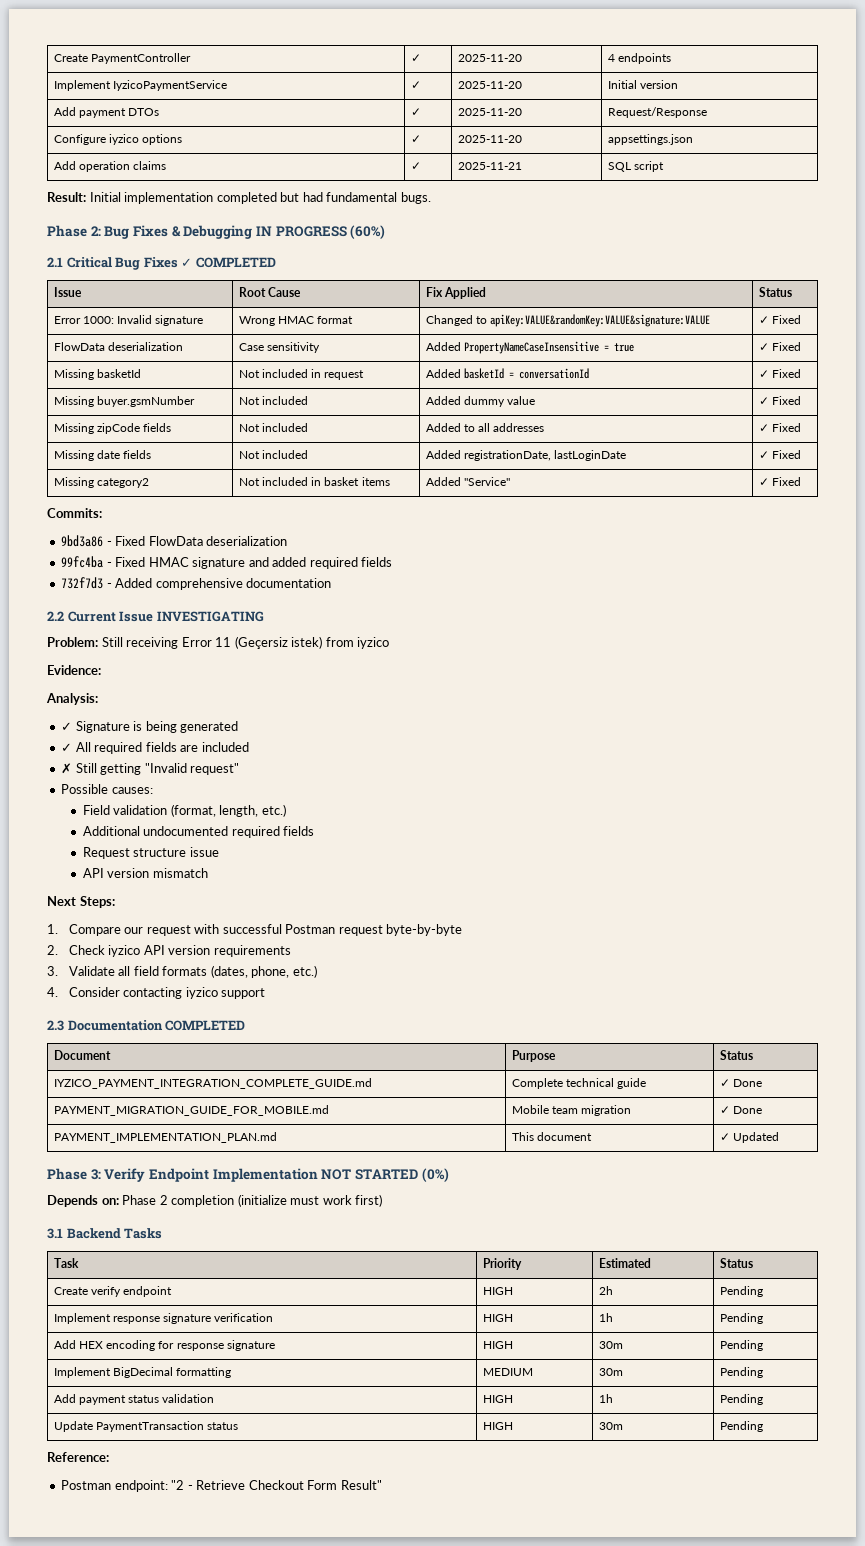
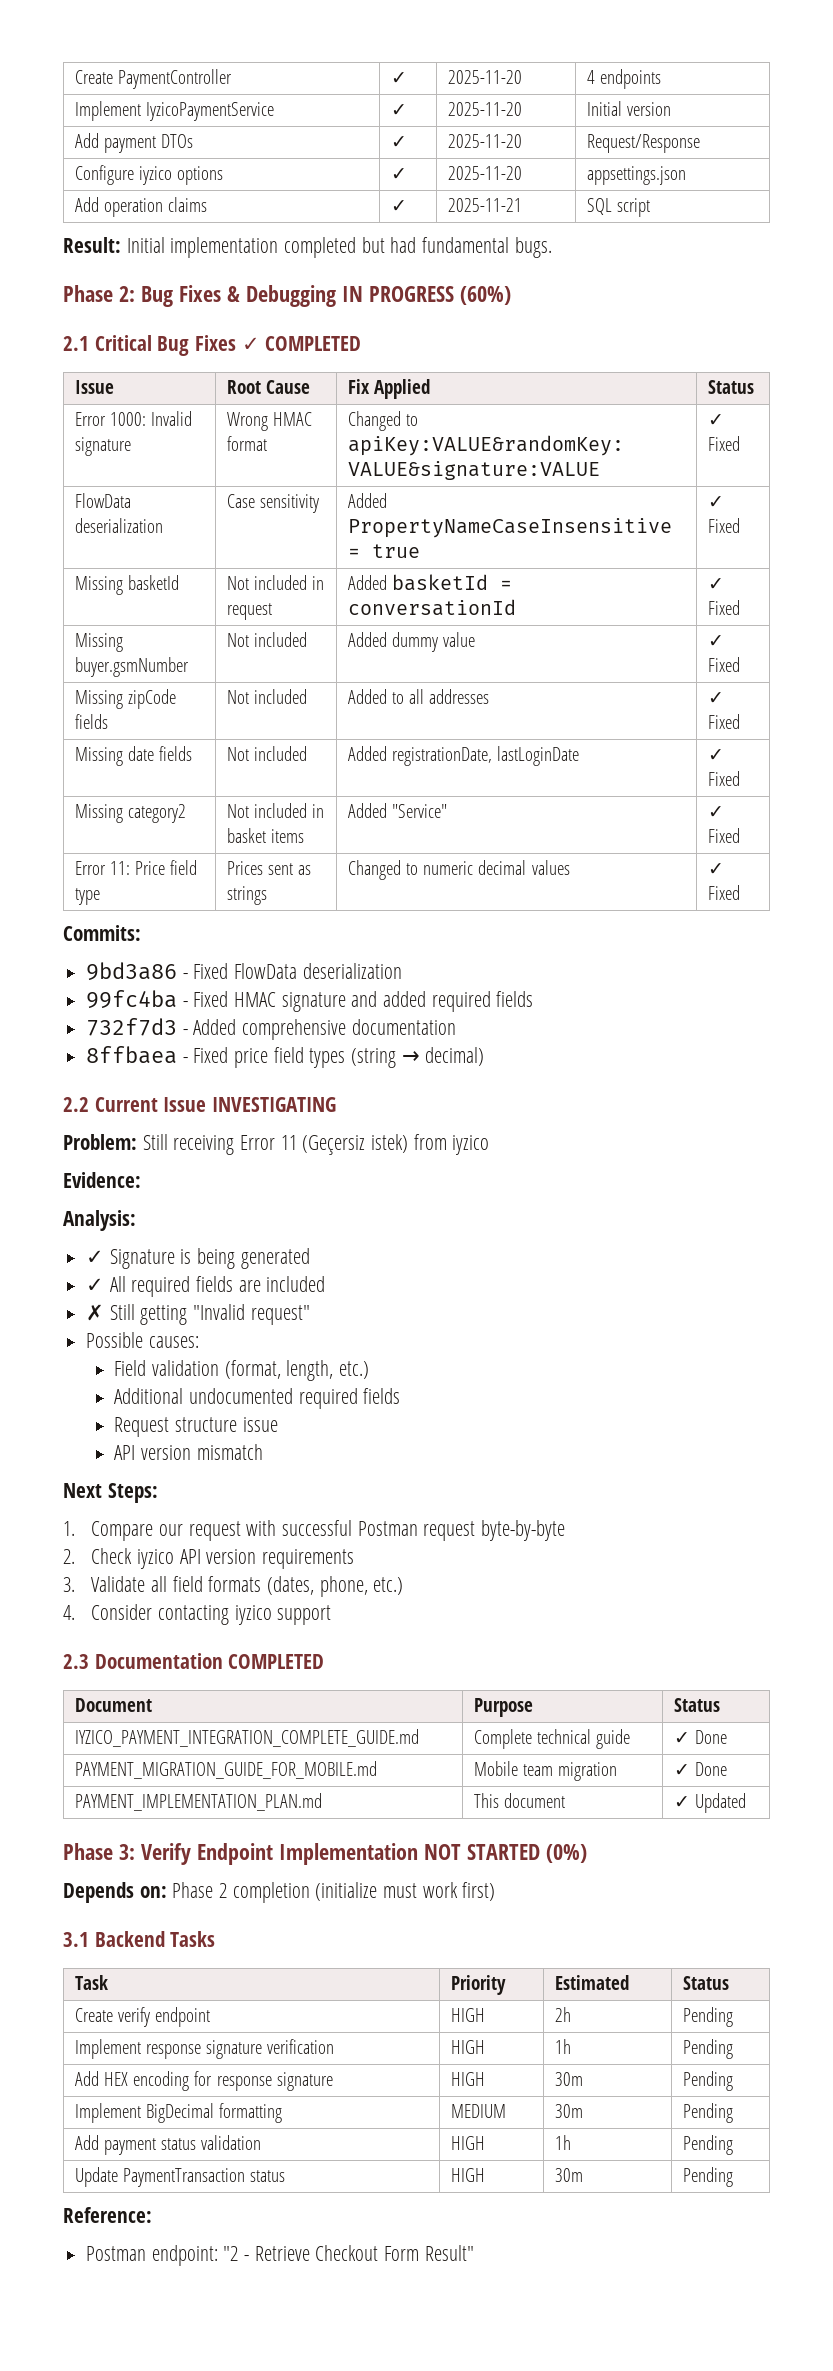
+ Error 11: Price field type | Prices sent as strings | Changed to numeric decimal values | ✓ Fixed
+ 8ffbaea - Fixed price field types (string → decimal)

